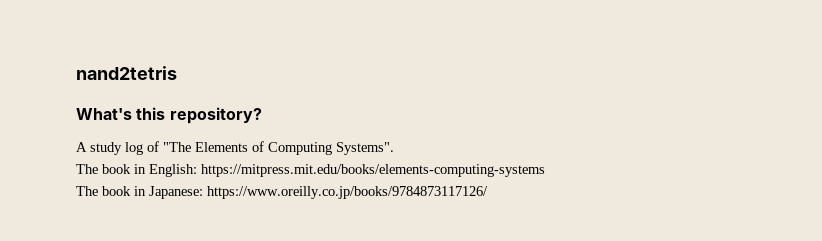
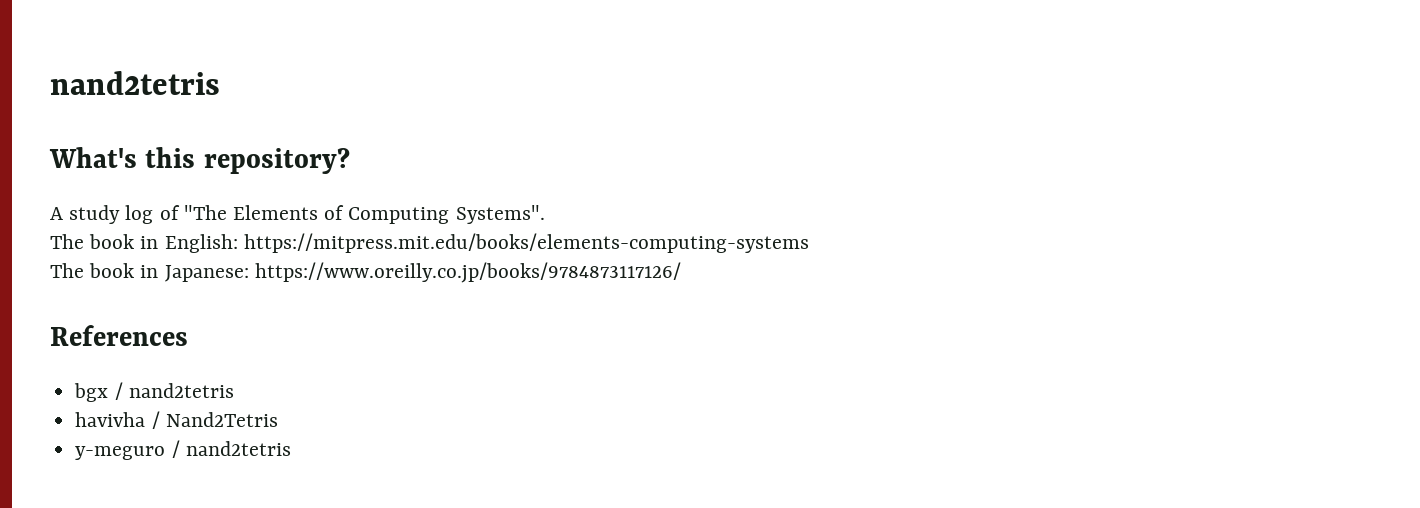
+ References
+ bgx / nand2tetris
+ havivha / Nand2Tetris
+ y-meguro / nand2tetris

